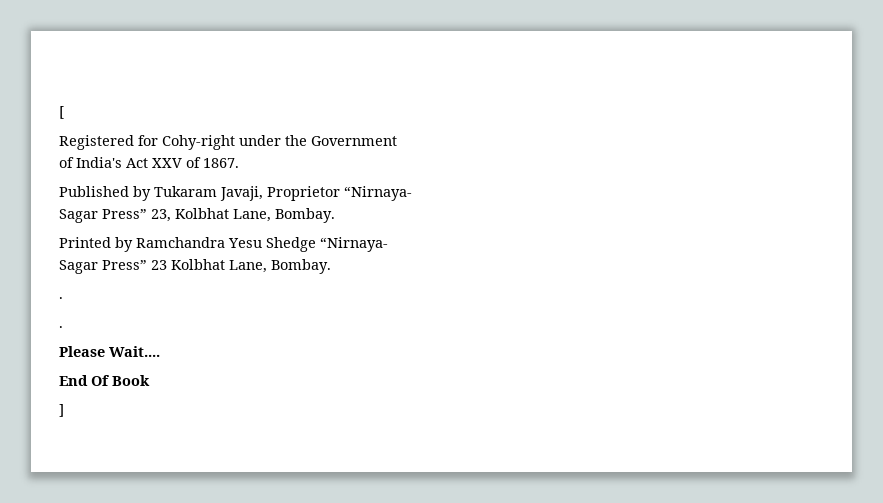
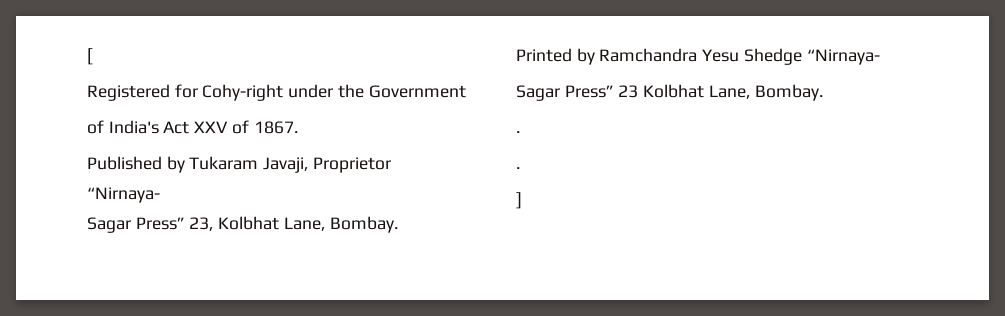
- Please Wait....
- End Of Book

